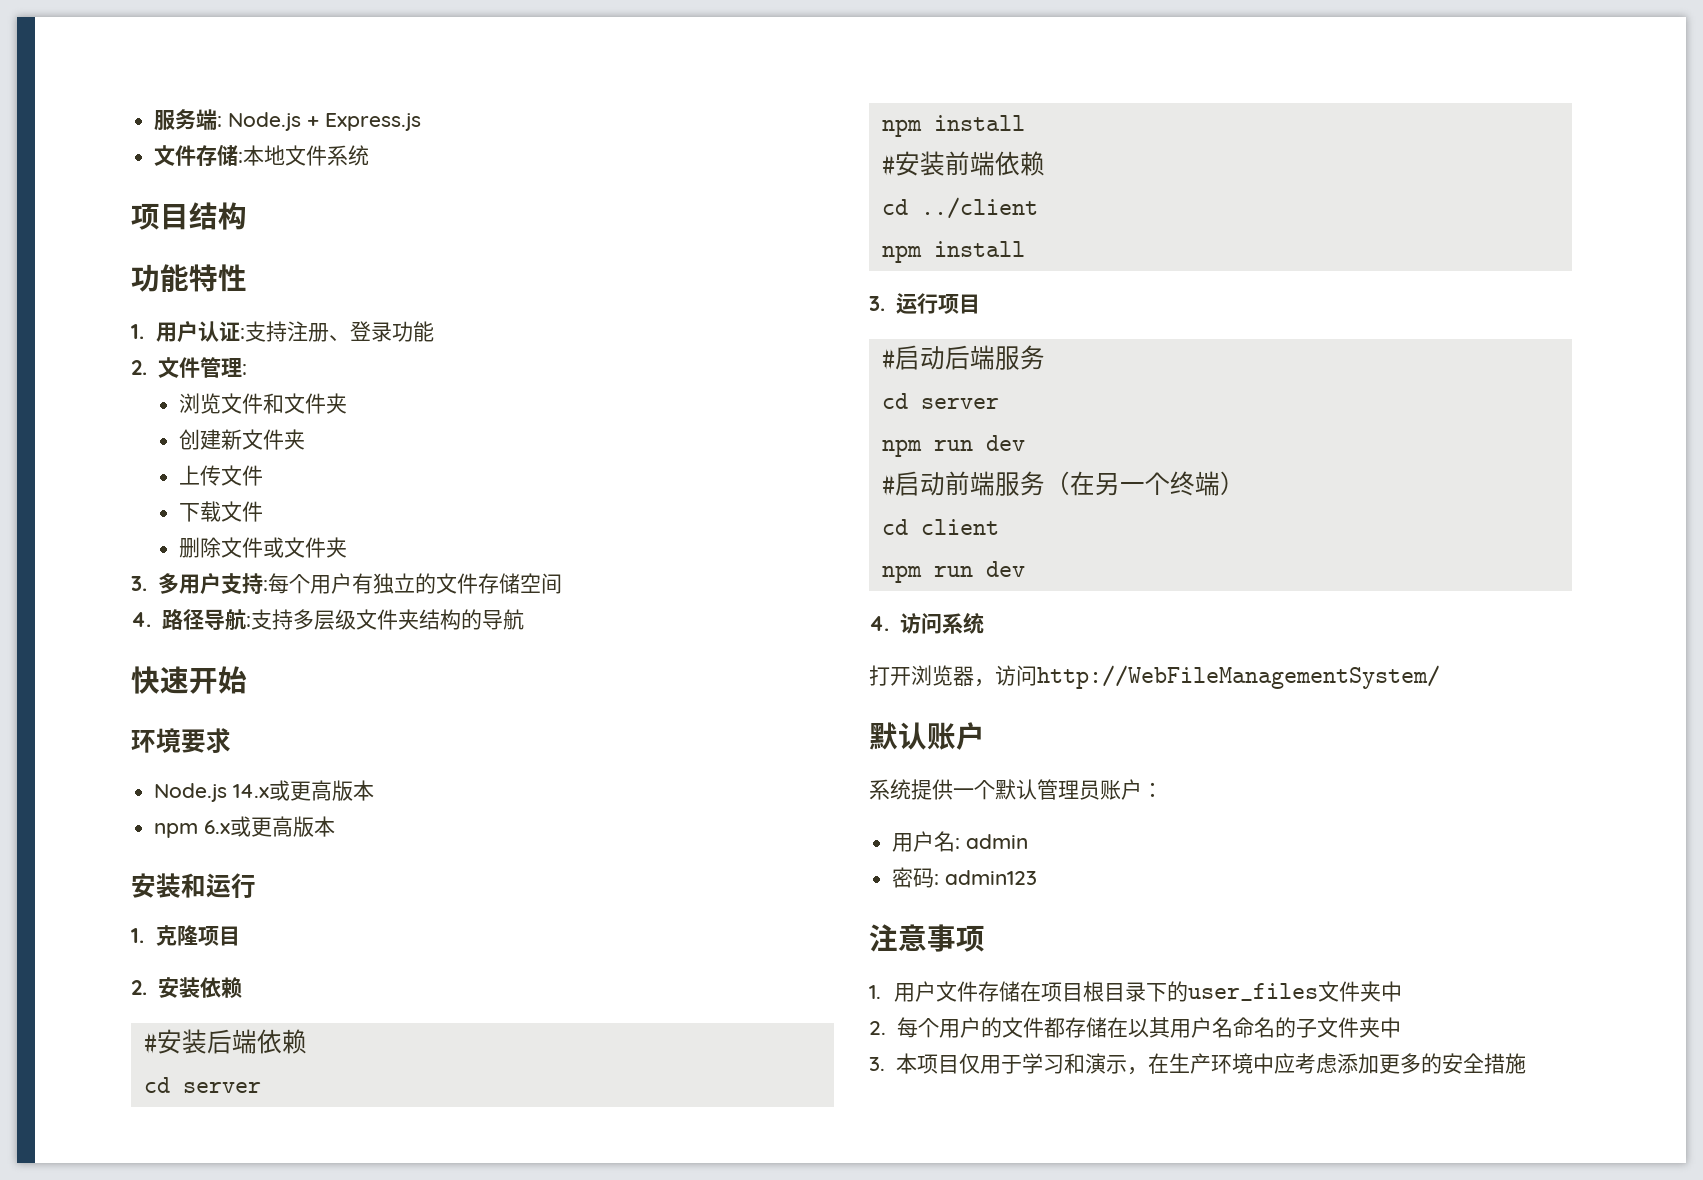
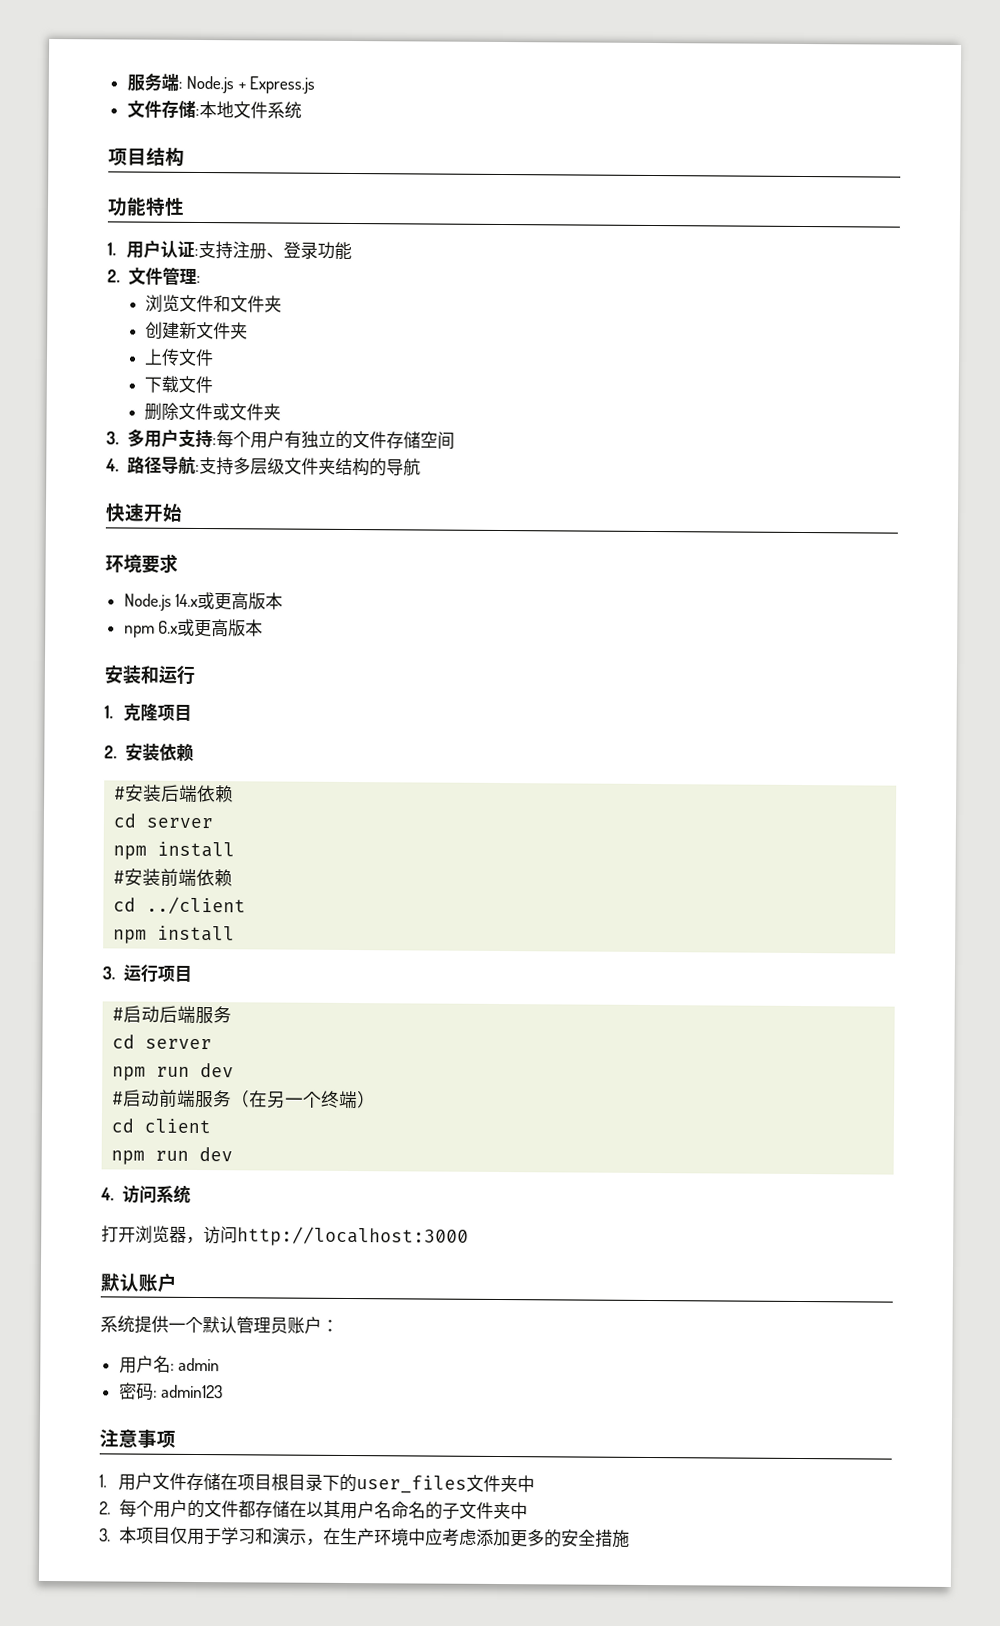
- 打开浏览器，访问http://WebFileManagementSystem/
+ 打开浏览器，访问http://localhost:3000

